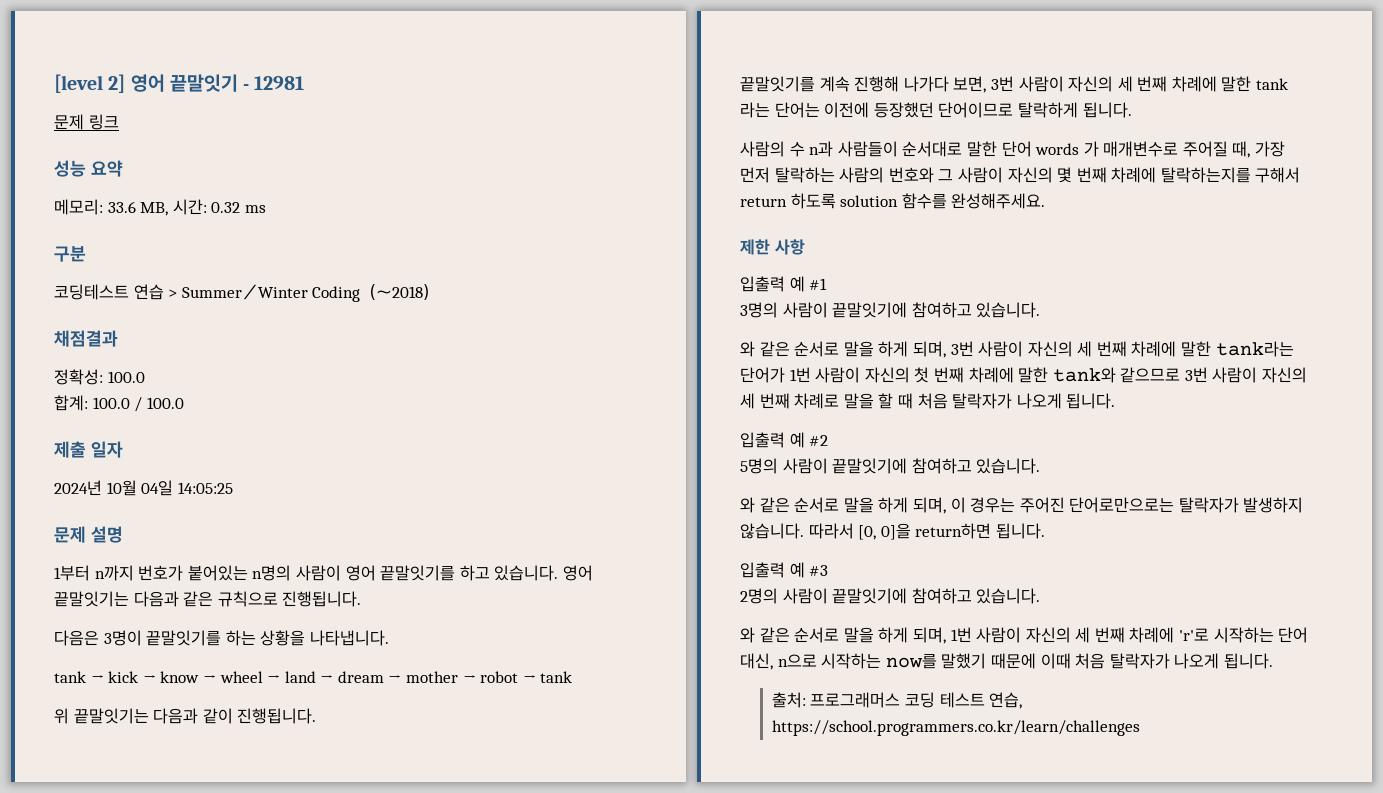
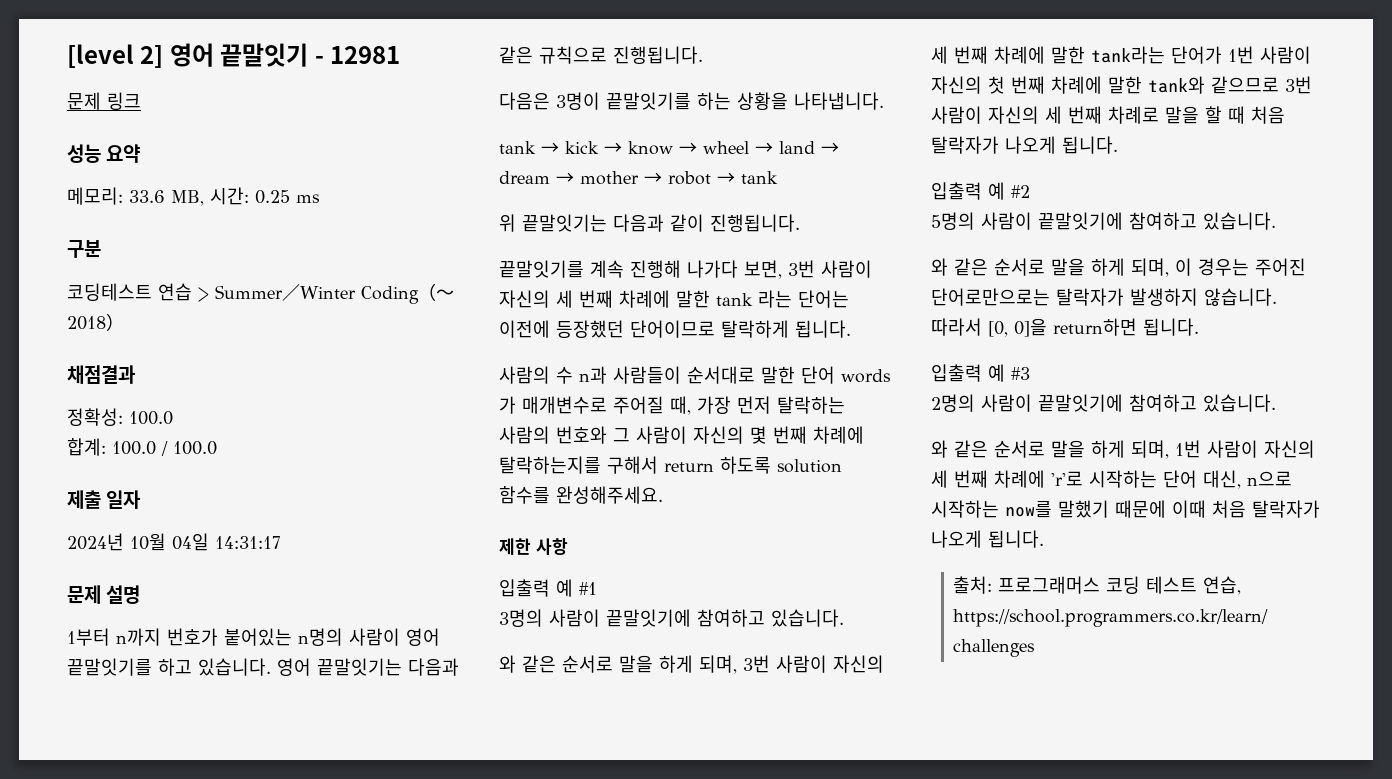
- 메모리: 33.6 MB, 시간: 0.32 ms
+ 메모리: 33.6 MB, 시간: 0.25 ms
- 2024년 10월 04일 14:05:25
+ 2024년 10월 04일 14:31:17

